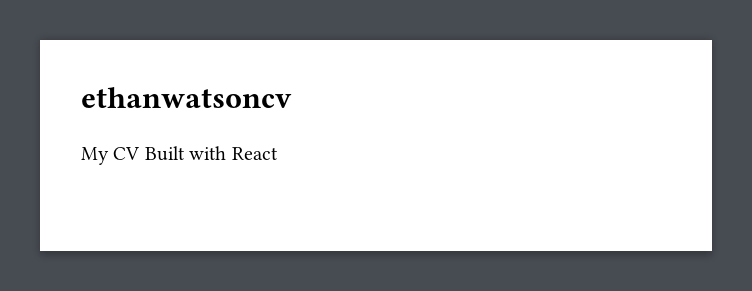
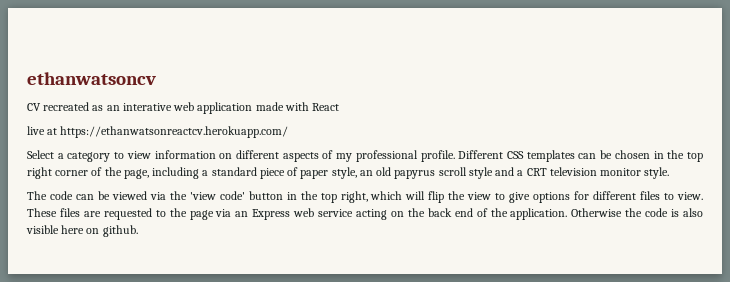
- My CV Built with React
+ CV recreated as an interative web application made with React
+ live at https://ethanwatsonreactcv.herokuapp.com/
+ Select a category to view information on different aspects of my professional profile. Different CSS templates can be chosen in the top right corner of the page, including a standard piece of paper style, an old papyrus scroll style and a CRT television monitor style.
+ The code can be viewed via the 'view code' button in the top right, which will flip the view to give options for different files to view. These files are requested to the page via an Express web service acting on the back end of the application. Otherwise the code is also visible here on github.

